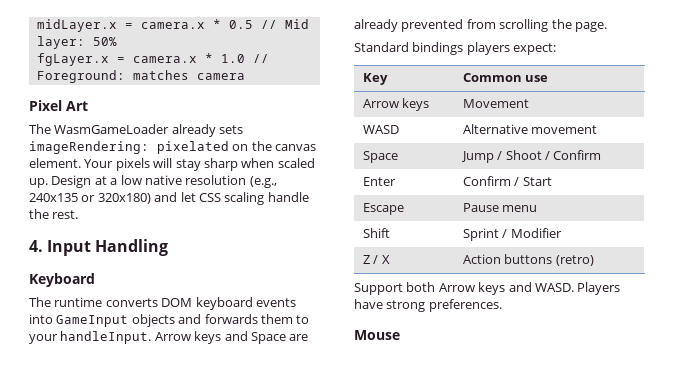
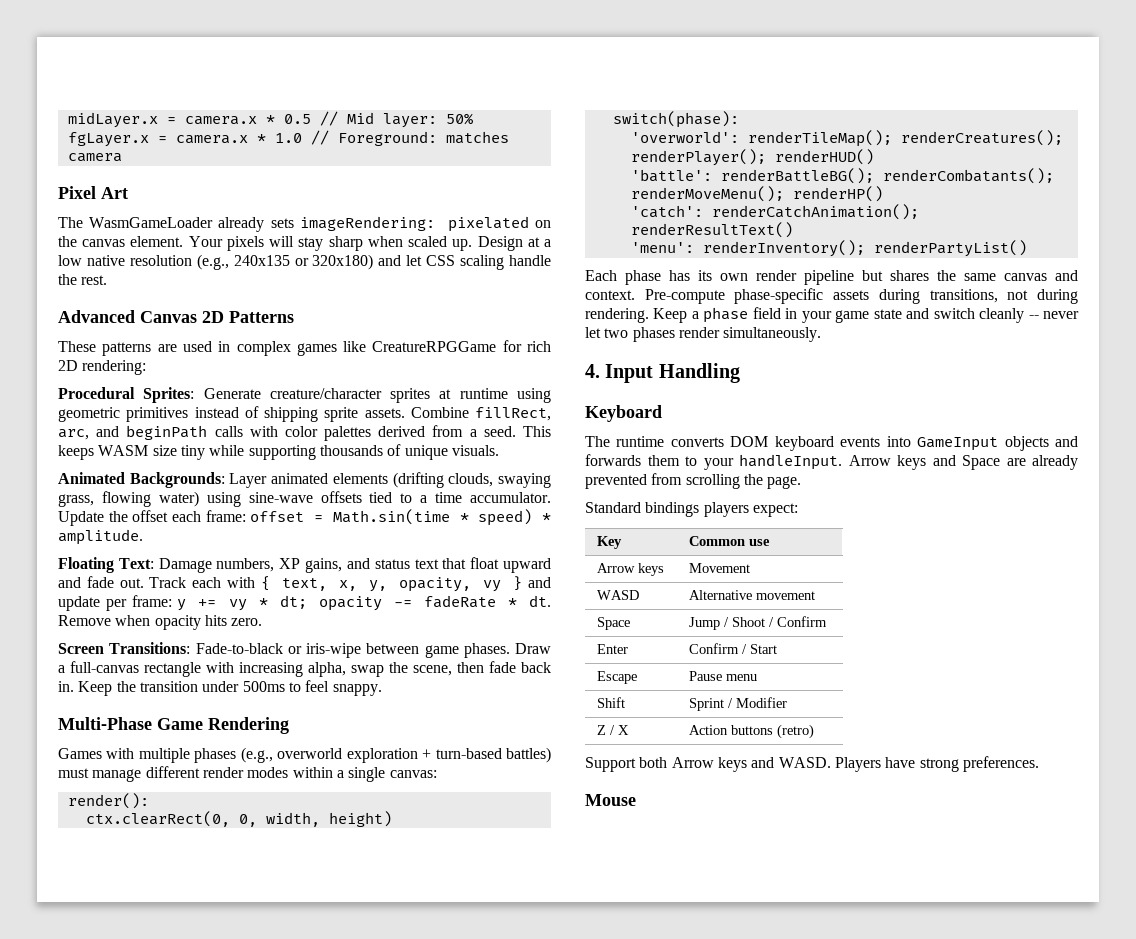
+ Advanced Canvas 2D Patterns
+ These patterns are used in complex games like CreatureRPGGame for rich 2D rendering:
+ Procedural Sprites: Generate creature/character sprites at runtime using geometric primitives instead of shipping sprite assets. Combine fillRect, arc, and beginPath calls with color palettes derived from a seed. This keeps WASM size tiny while supporting thousands of unique visuals.
+ Animated Backgrounds: Layer animated elements (drifting clouds, swaying grass, flowing water) using sine-wave offsets tied to a time accumulator. Update the offset each frame: offset = Math.sin(time * speed) * amplitude.
+ Floating Text: Damage numbers, XP gains, and status text that float upward and fade out. Track each with { text, x, y, opacity, vy } and update per frame: y += vy * dt; opacity -= fadeRate * dt. Remove when opacity hits zero.
+ Screen Transitions: Fade-to-black or iris-wipe between game phases. Draw a full-canvas rectangle with increasing alpha, swap the scene, then fade back in. Keep the transition under 500ms to feel snappy.
+ Multi-Phase Game Rendering
+ Games with multiple phases (e.g., overworld exploration + turn-based battles) must manage different render modes within a single canvas:
+ render():
+ ctx.clearRect(0, 0, width, height)
+ switch(phase):
+ 'overworld': renderTileMap(); renderCreatures(); renderPlayer(); renderHUD()
+ 'battle': renderBattleBG(); renderCombatants(); renderMoveMenu(); renderHP()
+ 'catch': renderCatchAnimation(); renderResultText()
+ 'menu': renderInventory(); renderPartyList()
+ Each phase has its own render pipeline but shares the same canvas and context. Pre-compute phase-specific assets during transitions, not during rendering. Keep a phase field in your game state and switch cleanly -- never let two phases render simultaneously.

